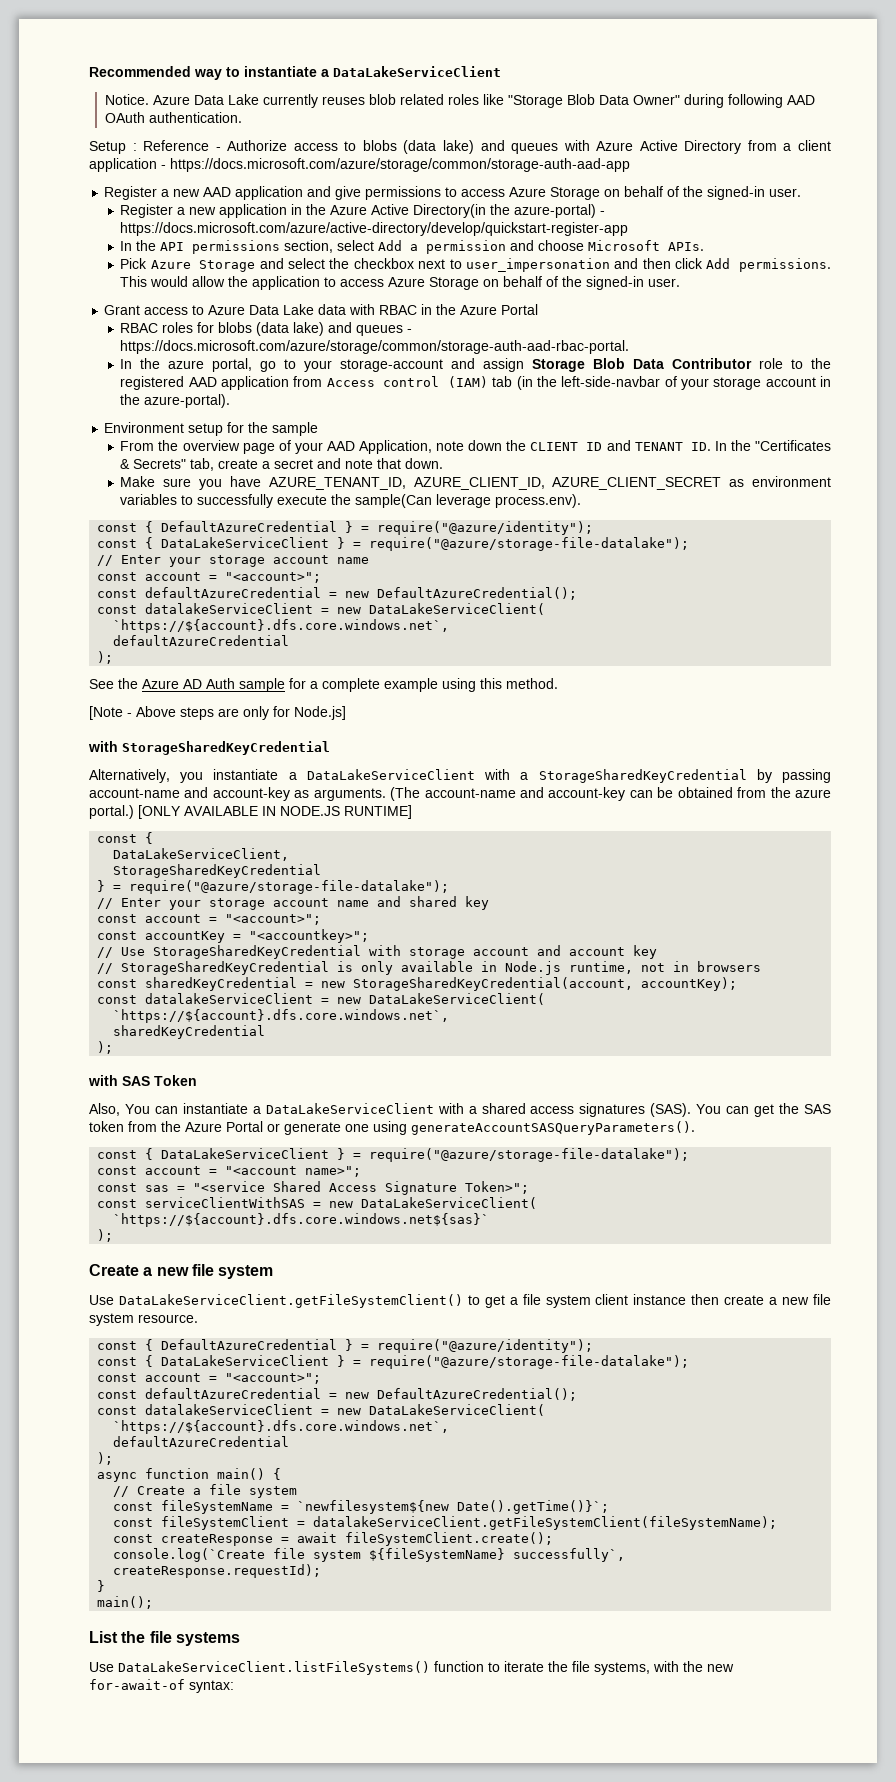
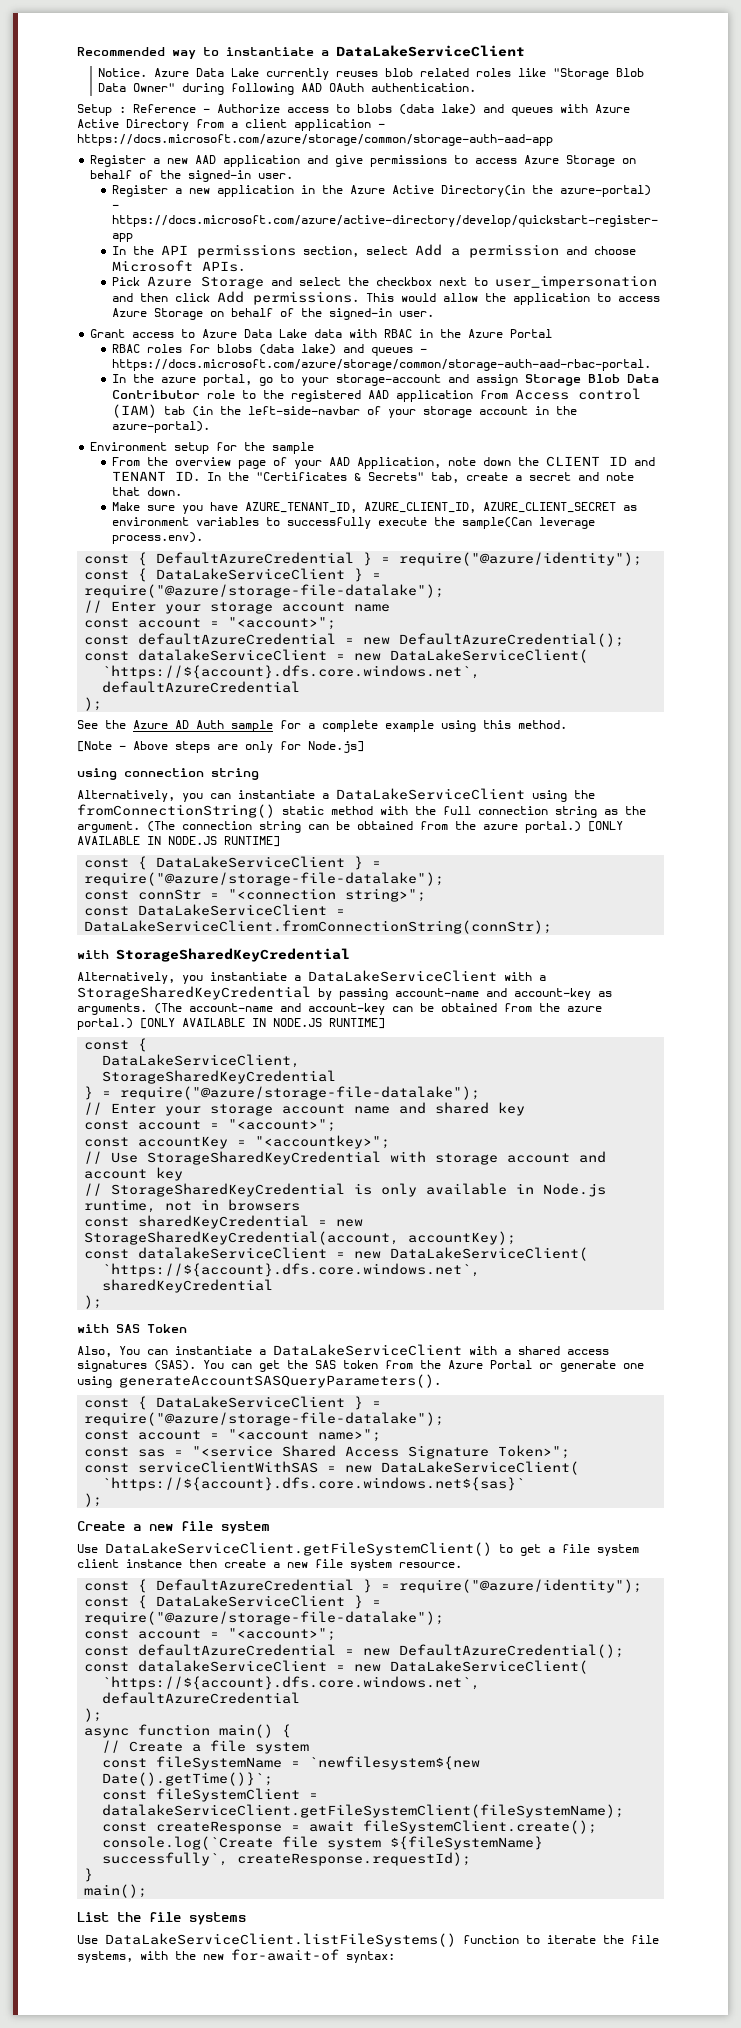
+ using connection string
+ Alternatively, you can instantiate a DataLakeServiceClient using the fromConnectionString() static method with the full connection string as the argument. (The connection string can be obtained from the azure portal.) [ONLY AVAILABLE IN NODE.JS RUNTIME]
+ const { DataLakeServiceClient } = require("@azure/storage-file-datalake");
+ const connStr = "<connection string>";
+ const DataLakeServiceClient = DataLakeServiceClient.fromConnectionString(connStr);

